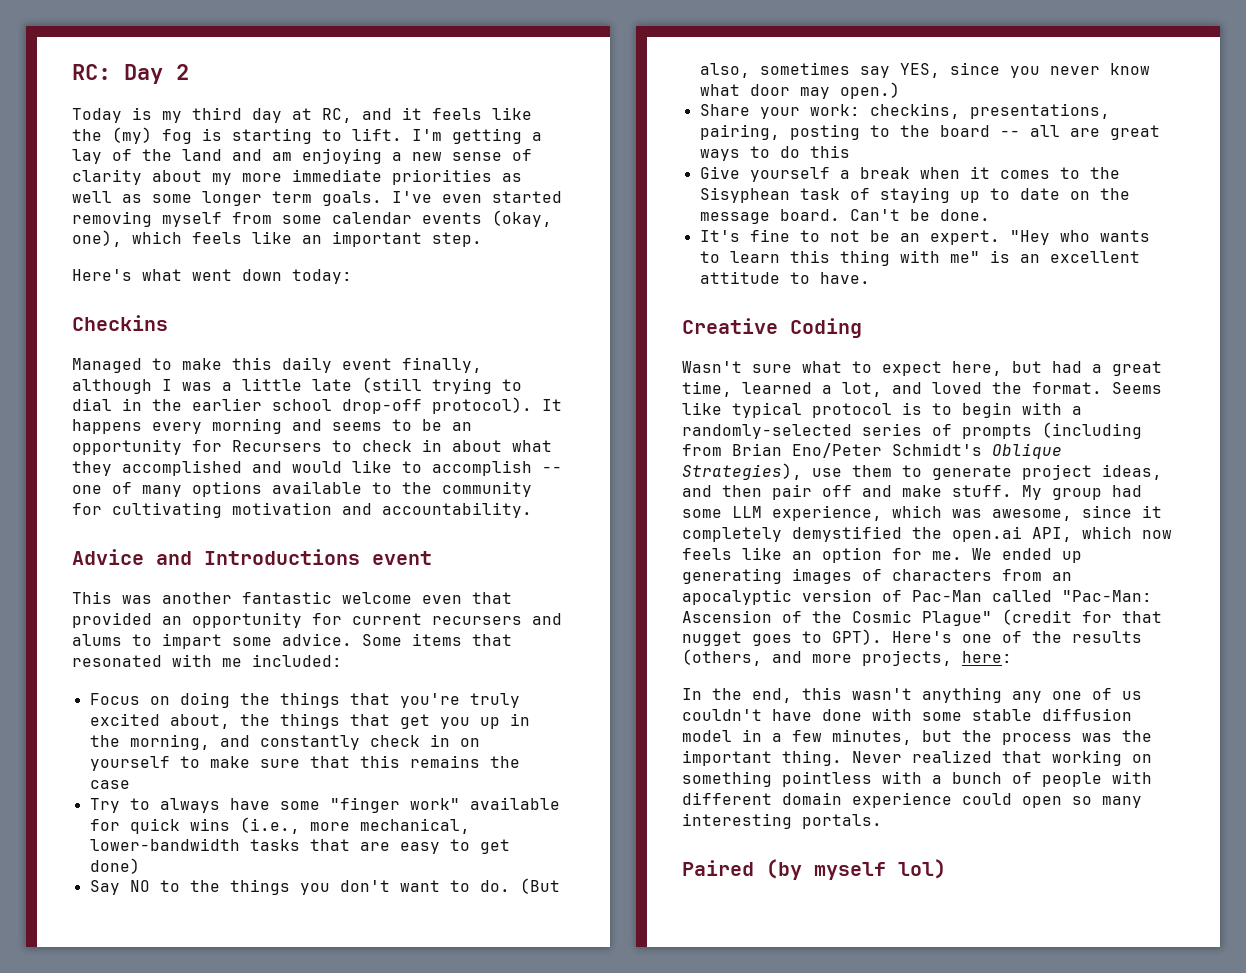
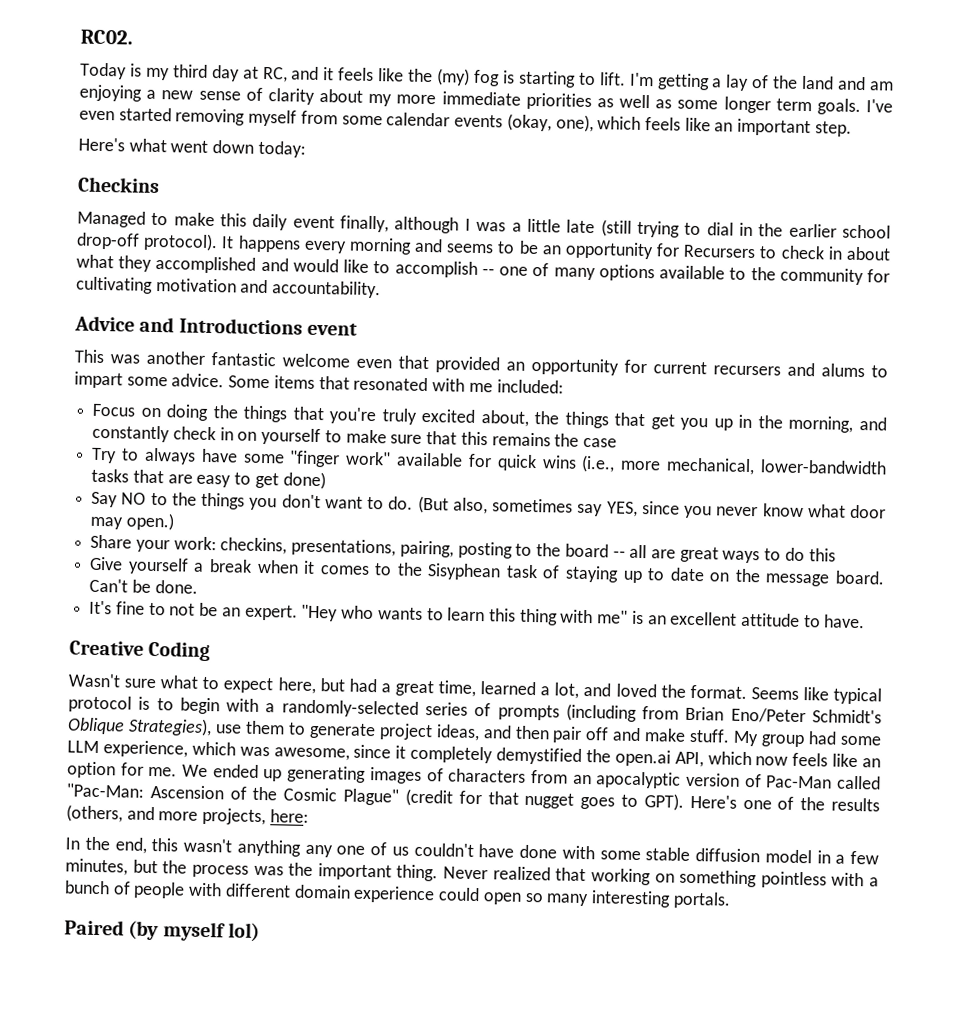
- RC: Day 2
+ RC02.

